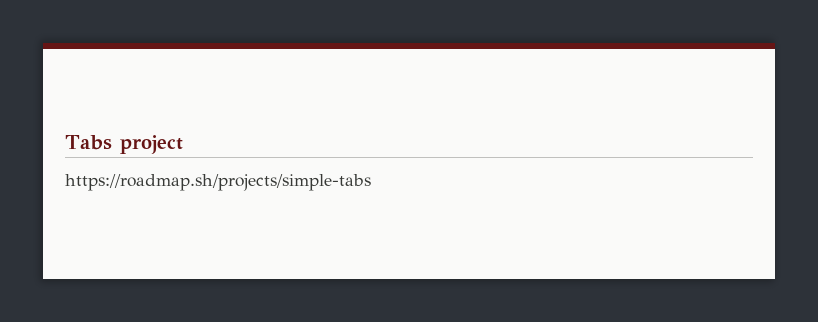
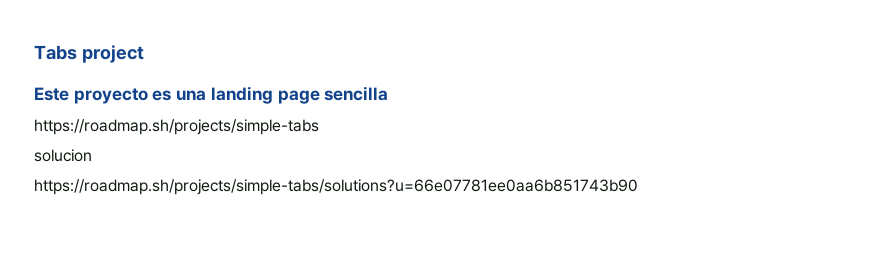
+ Este proyecto es una landing page sencilla
+ solucion
+ https://roadmap.sh/projects/simple-tabs/solutions?u=66e07781ee0aa6b851743b90

